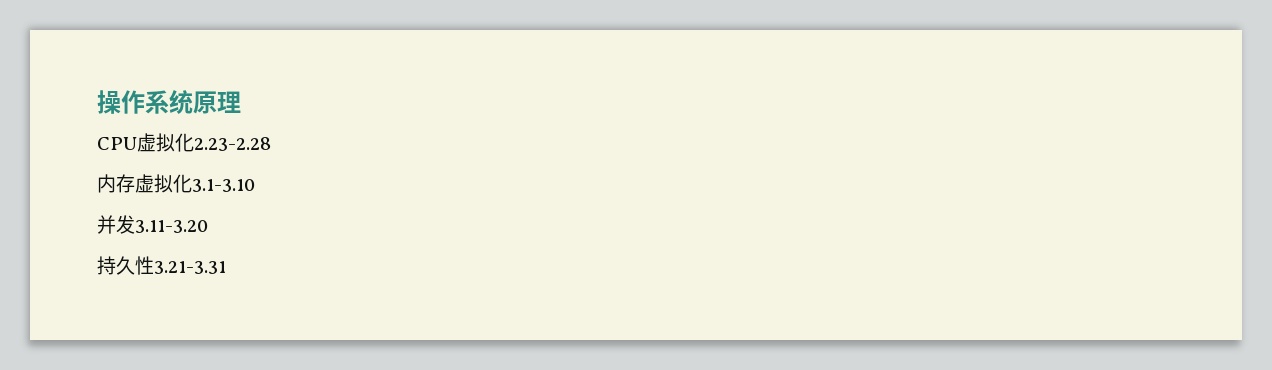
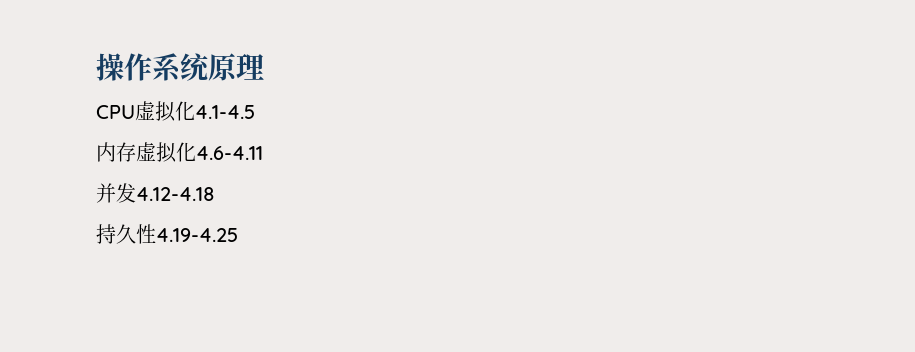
- CPU虚拟化2.23-2.28
+ CPU虚拟化4.1-4.5
- 内存虚拟化3.1-3.10
+ 内存虚拟化4.6-4.11
- 并发3.11-3.20
+ 并发4.12-4.18
- 持久性3.21-3.31
+ 持久性4.19-4.25

